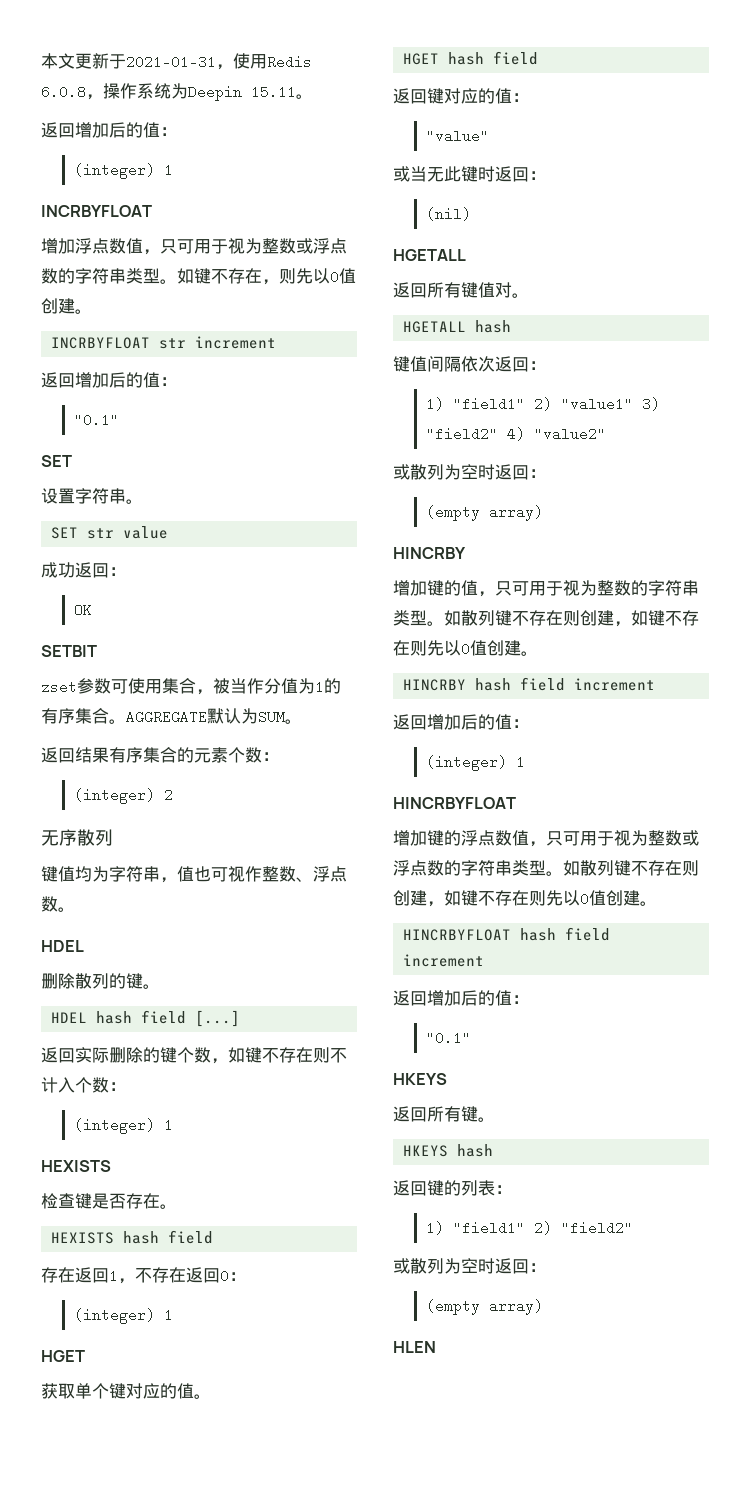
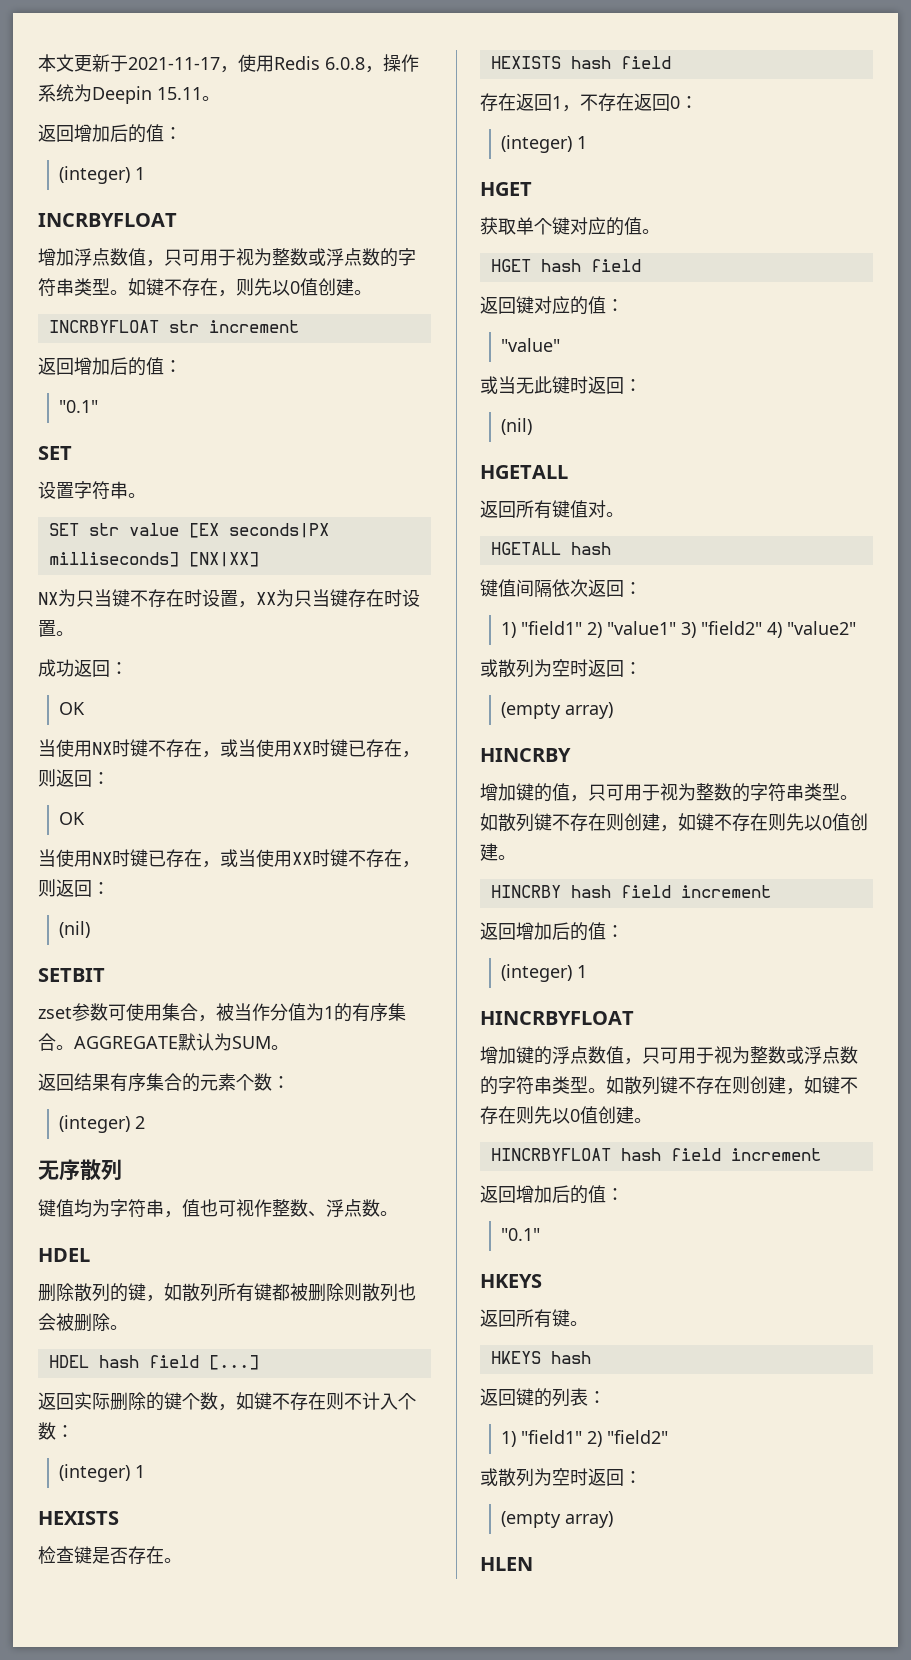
- 本文更新于2021-01-31，使用Redis 6.0.8，操作系统为Deepin 15.11。
+ 本文更新于2021-11-17，使用Redis 6.0.8，操作系统为Deepin 15.11。
- SET str value
+ SET str value [EX seconds|PX milliseconds] [NX|XX]
+ NX为只当键不存在时设置，XX为只当键存在时设置。
  成功返回：
  OK
+ 当使用NX时键不存在，或当使用XX时键已存在，则返回：
+ OK
+ 当使用NX时键已存在，或当使用XX时键不存在，则返回：
+ (nil)
- 删除散列的键。
+ 删除散列的键，如散列所有键都被删除则散列也会被删除。

